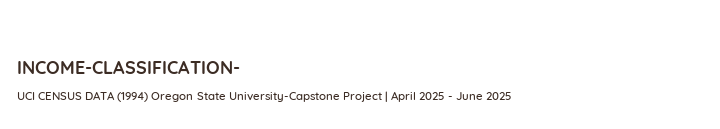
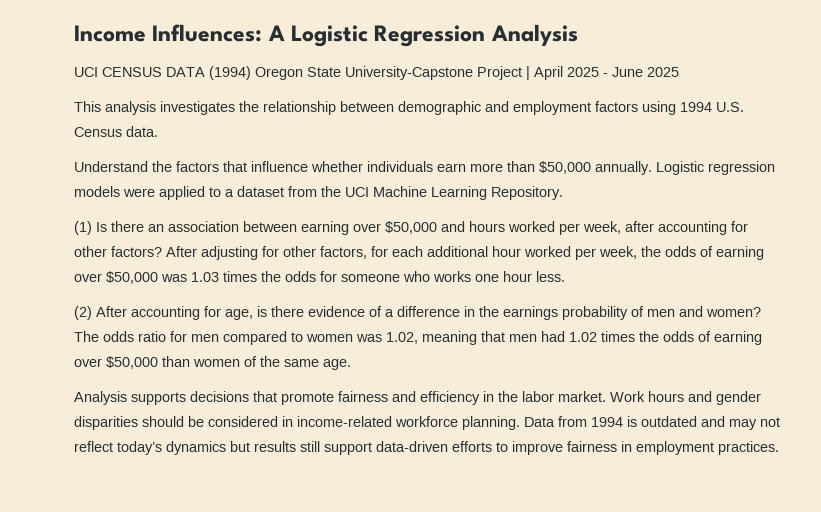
- INCOME-CLASSIFICATION-
+ Income Influences: A Logistic Regression Analysis
+ This analysis investigates the relationship between demographic and employment factors using 1994 U.S. Census data.
+ Understand the factors that influence whether individuals earn more than $50,000 annually. Logistic regression models were applied to a dataset from the UCI Machine Learning Repository.
+ (1) Is there an association between earning over $50,000 and hours worked per week, after accounting for other factors? After adjusting for other factors, for each additional hour worked per week, the odds of earning over $50,000 was 1.03 times the odds for someone who works one hour less.
+ (2) After accounting for age, is there evidence of a difference in the earnings probability of men and women? The odds ratio for men compared to women was 1.02, meaning that men had 1.02 times the odds of earning over $50,000 than women of the same age.
+ Analysis supports decisions that promote fairness and efficiency in the labor market. Work hours and gender disparities should be considered in income-related workforce planning. Data from 1994 is outdated and may not reflect today’s dynamics but results still support data-driven efforts to improve fairness in employment practices.

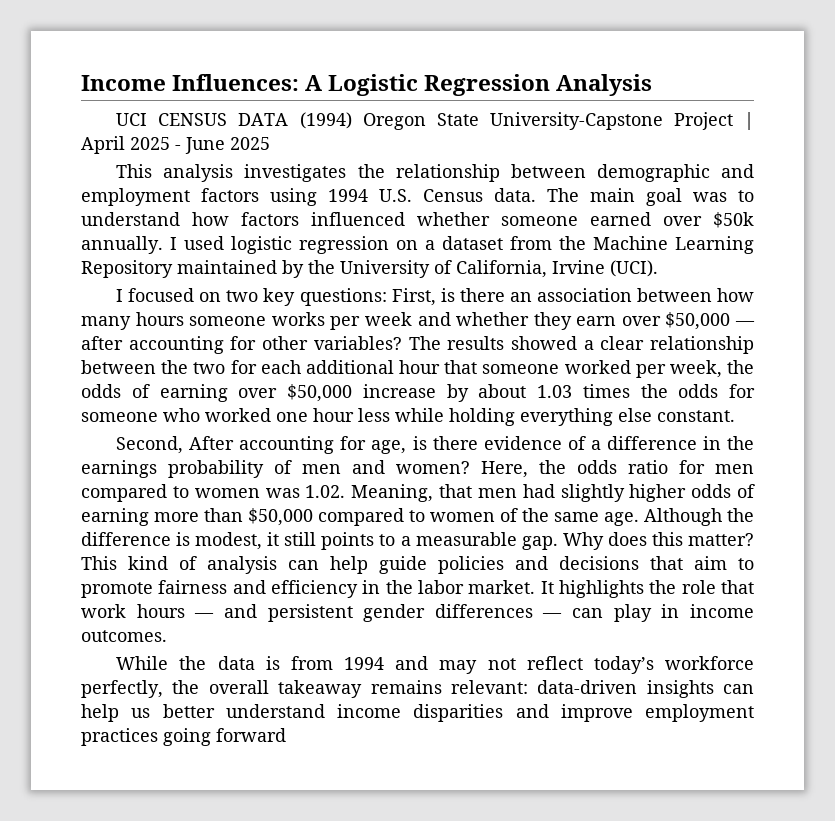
- This analysis investigates the relationship between demographic and employment factors using 1994 U.S. Census data.
- Understand the factors that influence whether individuals earn more than $50,000 annually. Logistic regression models were applied to a dataset from the UCI Machine Learning Repository.
- (1) Is there an association between earning over $50,000 and hours worked per week, after accounting for other factors? After adjusting for other factors, for each additional hour worked per week, the odds of earning over $50,000 was 1.03 times the odds for someone who works one hour less.
- (2) After accounting for age, is there evidence of a difference in the earnings probability of men and women?
+ This analysis investigates the relationship between demographic and employment factors using 1994 U.S. Census data. The main goal was to understand how factors influenced whether someone earned over $50k annually. I used logistic regression on a dataset from the Machine Learning Repository maintained by the University of California, Irvine (UCI).
+ I focused on two key questions: First, is there an association between how many hours someone works per week and whether they earn over $50,000 — after accounting for other variables? The results showed a clear relationship between the two for each additional hour that someone worked per week, the odds of earning over $50,000 increase by about 1.03 times the odds for someone who worked one hour less while holding everything else constant.
+ Second, After accounting for age, is there evidence of a difference in the earnings probability of men and women?
- The odds ratio for men compared to women was 1.02, meaning that men had 1.02 times the odds of earning over $50,000 than women of the same age.
- Analysis supports decisions that promote fairness and efficiency in the labor market.
+ Here, the odds ratio for men compared to women was 1.02. Meaning, that men had slightly higher odds of earning more than $50,000 compared to women of the same age. Although the difference is modest, it still points to a measurable gap. Why does this matter? This kind of analysis can help guide policies and decisions that aim to promote fairness and efficiency in the labor market.
- Work hours and gender disparities should be considered in income-related workforce planning. Data from 1994 is outdated and may not reflect today’s dynamics but results still support data-driven efforts to improve fairness in employment practices.
+ It highlights the role that work hours — and persistent gender differences — can play in income outcomes.
+ While the data is from 1994 and may not reflect today’s workforce perfectly, the overall takeaway remains relevant: data-driven insights can help us better understand income disparities and improve employment practices going forward

